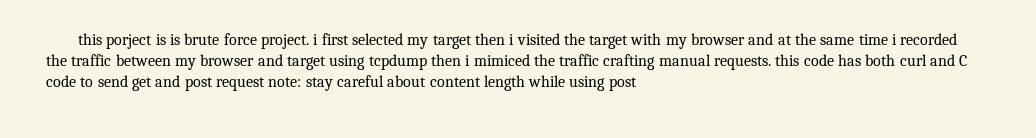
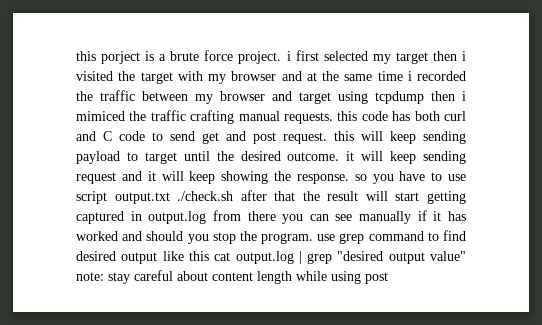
- this porject is is brute force project. i first selected my target then i visited the target with my browser and at the same time i recorded the traffic between my browser and target using tcpdump then i mimiced the traffic crafting manual requests. this code has both curl and C code to send get and post request note:
+ this porject is a brute force project. i first selected my target then i visited the target with my browser and at the same time i recorded the traffic between my browser and target using tcpdump then i mimiced the traffic crafting manual requests. this code has both curl and C code to send get and post request. this will keep sending payload to target until the desired outcome. it will keep sending request and it will keep showing the response. so you have to use script output.txt ./check.sh after that the result will start getting captured in output.log from there you can see manually if it has worked and should you stop the program. use grep command to find desired output like this cat output.log | grep "desired output value" note:

